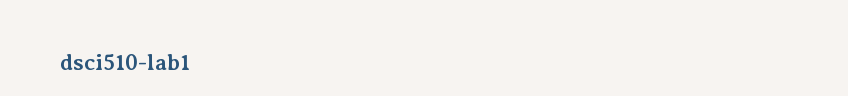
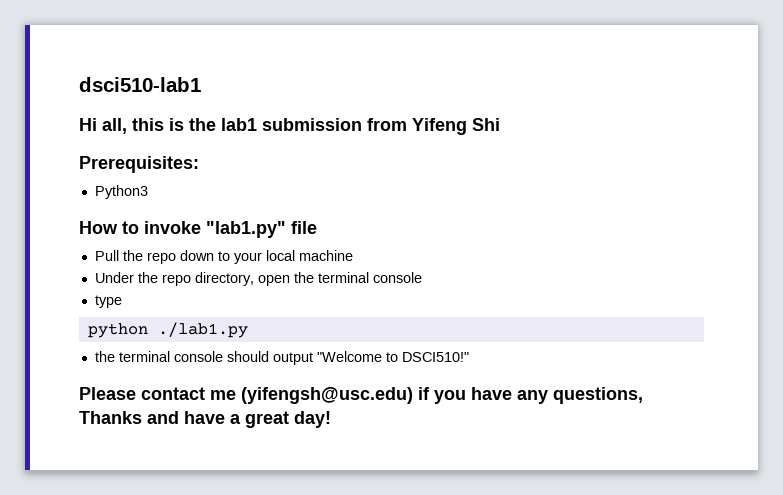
+ Hi all, this is the lab1 submission from Yifeng Shi
+ Prerequisites:
+ Python3
+ How to invoke "lab1.py" file
+ Pull the repo down to your local machine
+ Under the repo directory, open the terminal console
+ type
+ python ./lab1.py
+ the terminal console should output "Welcome to DSCI510!"
+ Please contact me (yifengsh@usc.edu) if you have any questions, Thanks and have a great day!

